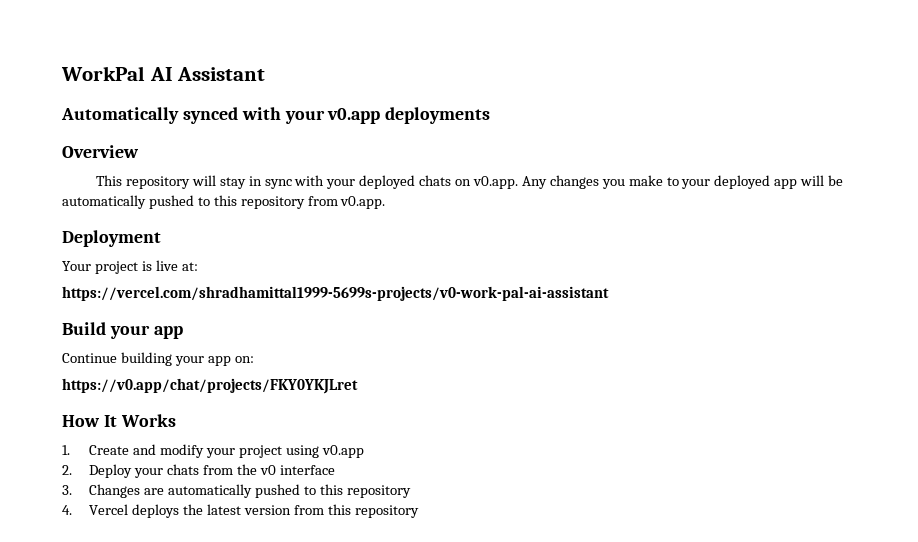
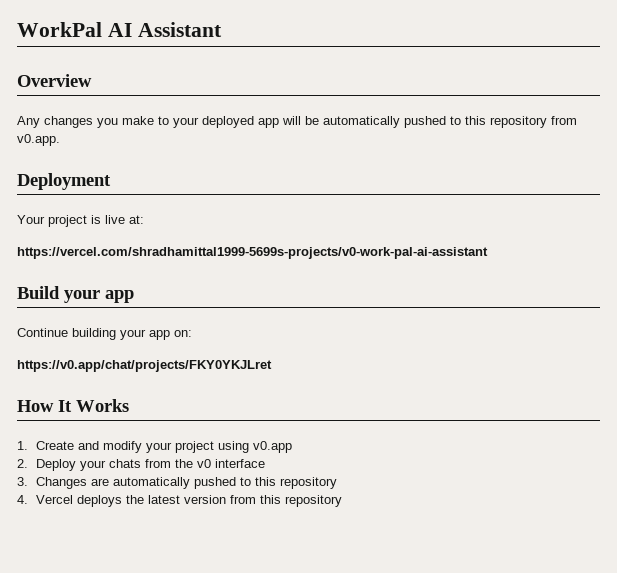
- Automatically synced with your v0.app deployments
  Overview
- This repository will stay in sync with your deployed chats on v0.app. Any changes you make to your deployed app will be automatically pushed to this repository from v0.app.
+ Any changes you make to your deployed app will be automatically pushed to this repository from v0.app.

